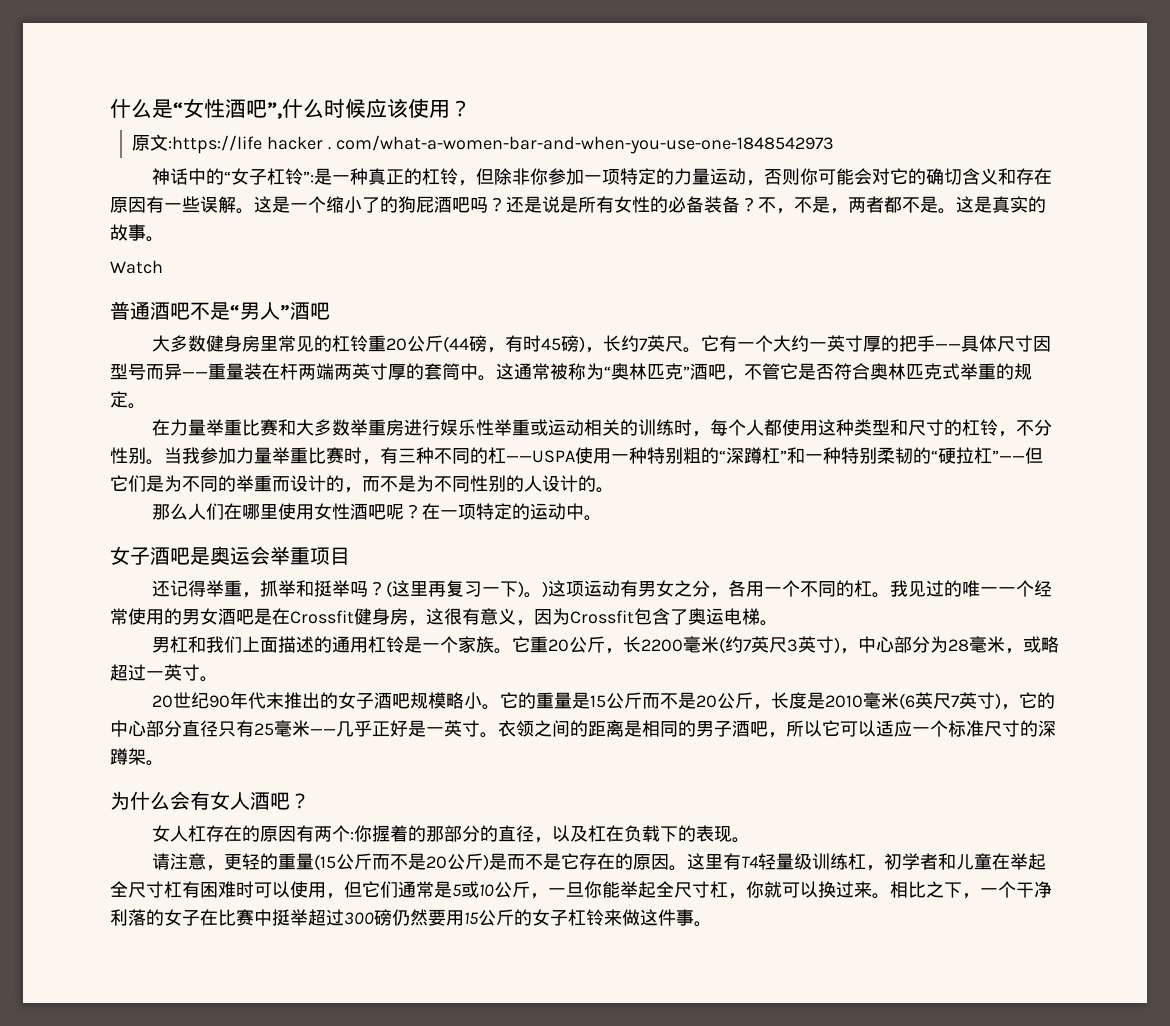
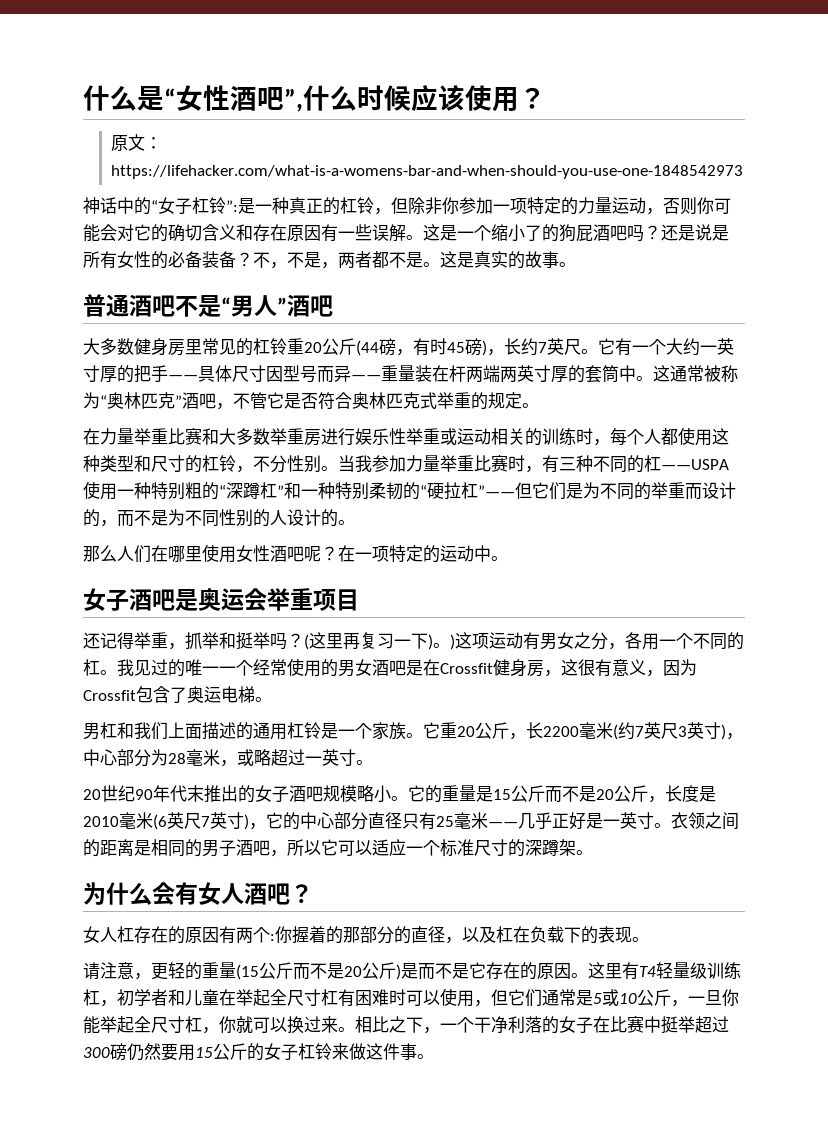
- 原文:https://life hacker . com/what-a-women-bar-and-when-you-use-one-1848542973
+ 原文：https://lifehacker.com/what-is-a-womens-bar-and-when-should-you-use-one-1848542973
- Watch

